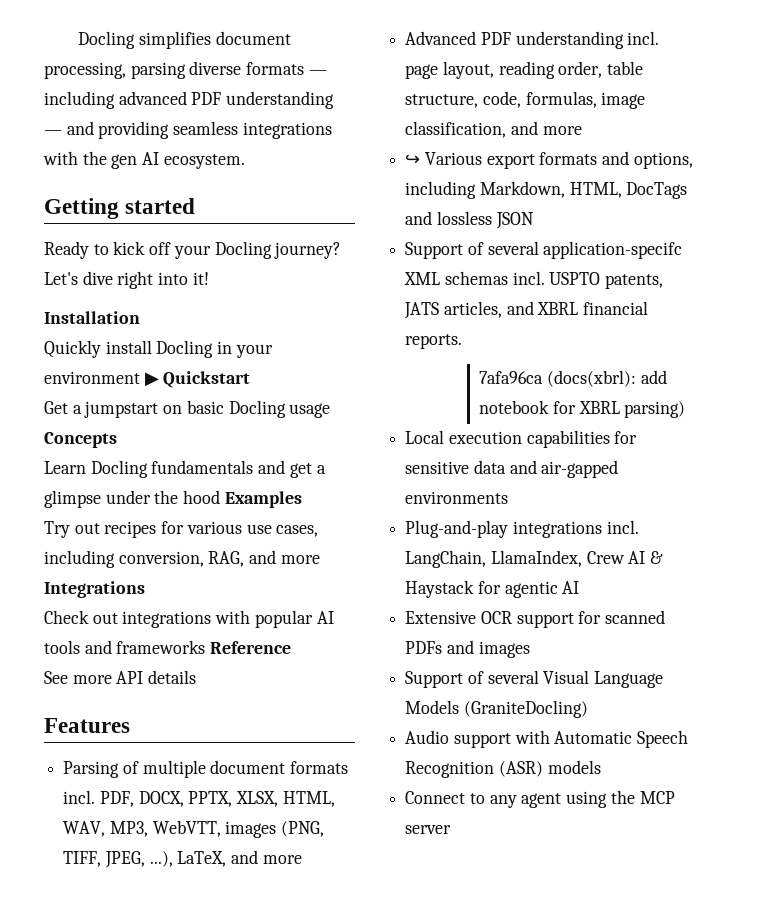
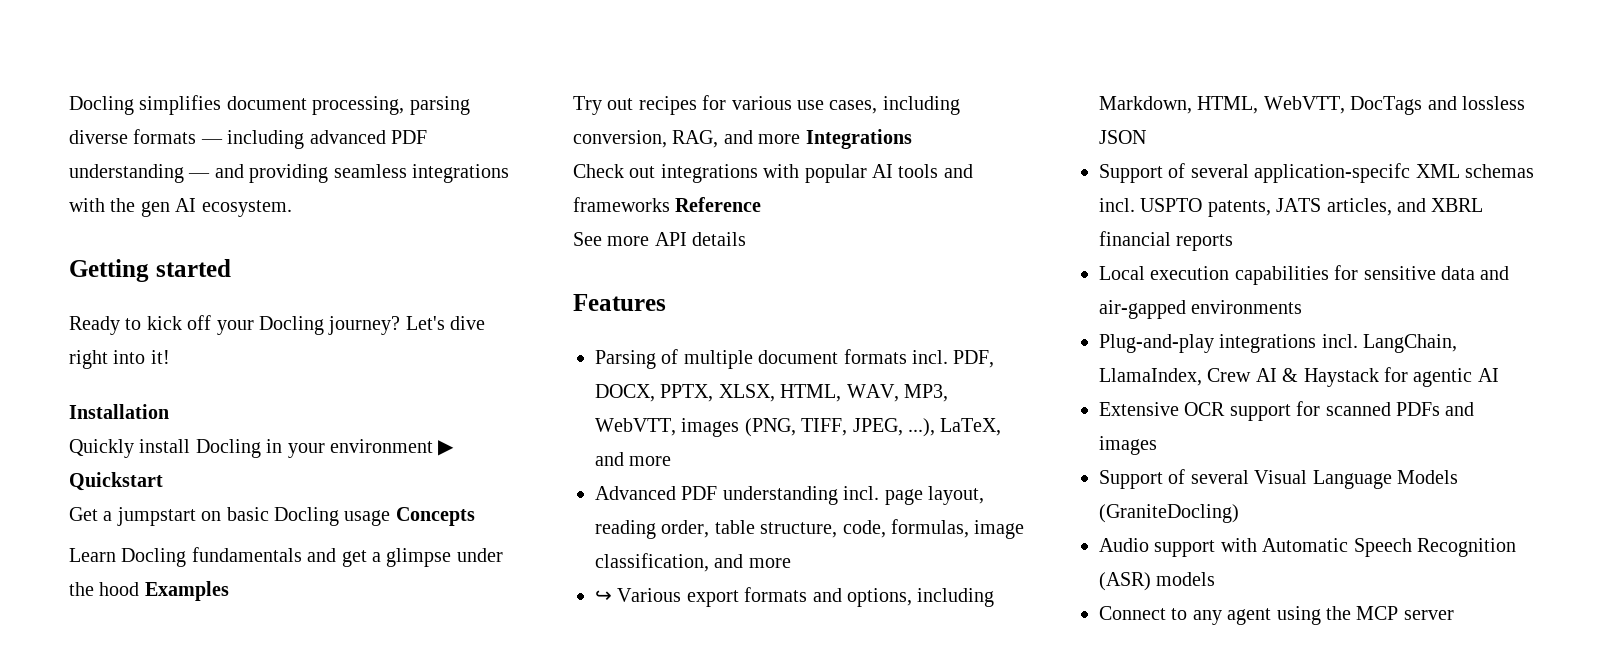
- ↪ Various export formats and options, including Markdown, HTML, DocTags and lossless JSON
+ ↪ Various export formats and options, including Markdown, HTML, WebVTT, DocTags and lossless JSON
- Support of several application-specifc XML schemas incl. USPTO patents, JATS articles, and XBRL financial reports.
- 7afa96ca (docs(xbrl): add notebook for XBRL parsing)
+ Support of several application-specifc XML schemas incl. USPTO patents, JATS articles, and XBRL financial reports

